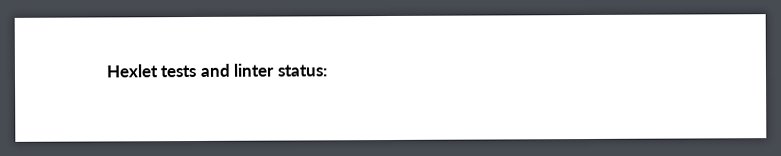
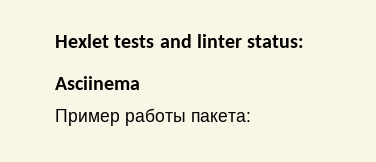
+ Asciinema
+ Пример работы пакета:

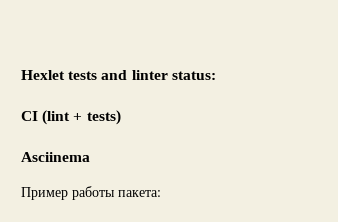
+ CI (lint + tests)

